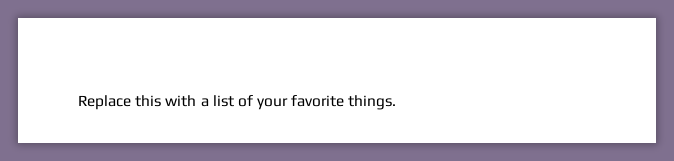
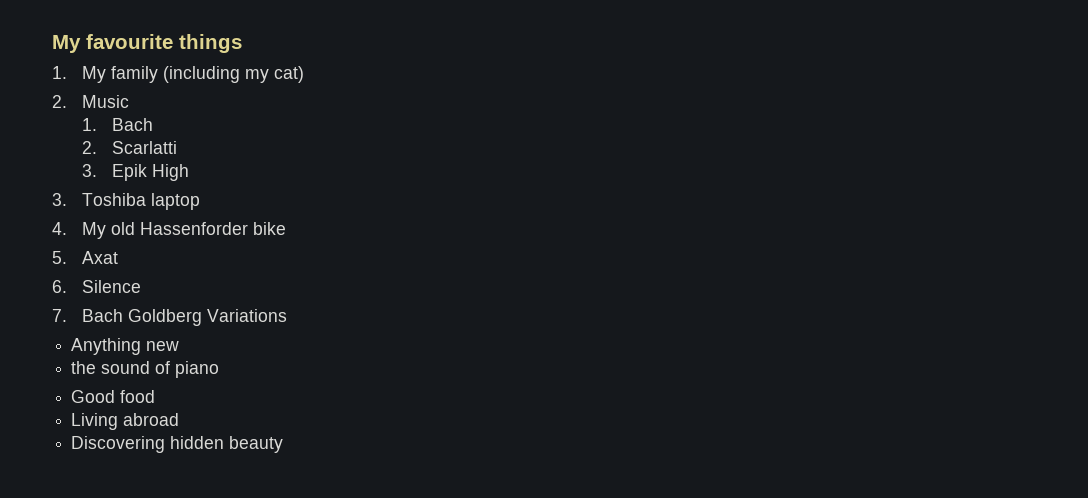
- Replace this with a list of your favorite things.
+ My favourite things
+ 1. My family (including my cat)
+ 2. Music
+ 1. Bach
+ 2. Scarlatti
+ 3. Epik High
+ 3. Toshiba laptop
+ 4. My old Hassenforder bike
+ 5. Axat
+ 6. Silence
+ 7. Bach Goldberg Variations
+ Anything new
+ the sound of piano
+ Good food
+ Living abroad
+ Discovering hidden beauty

